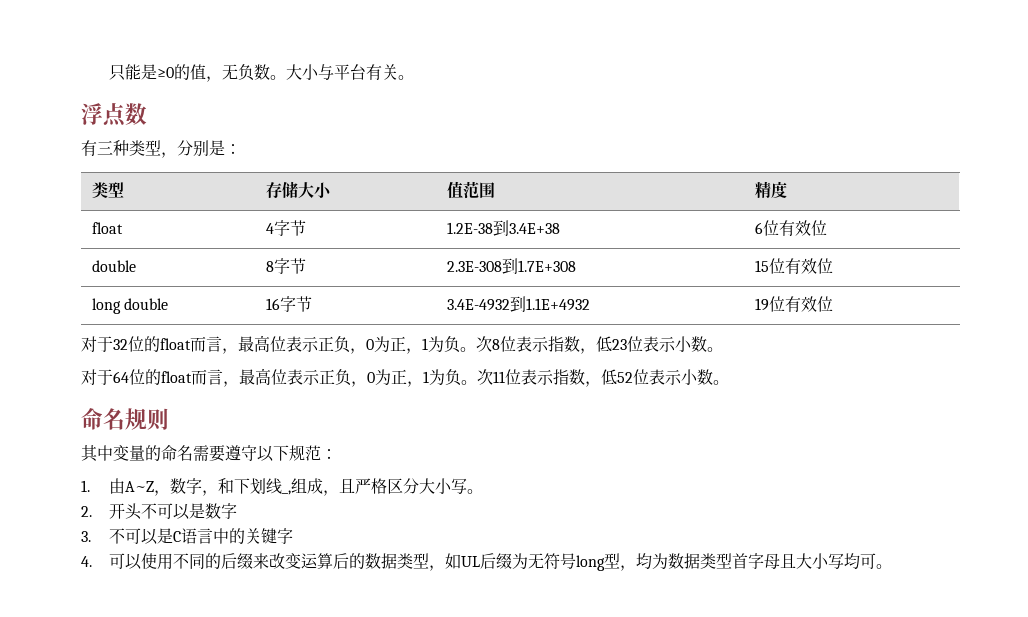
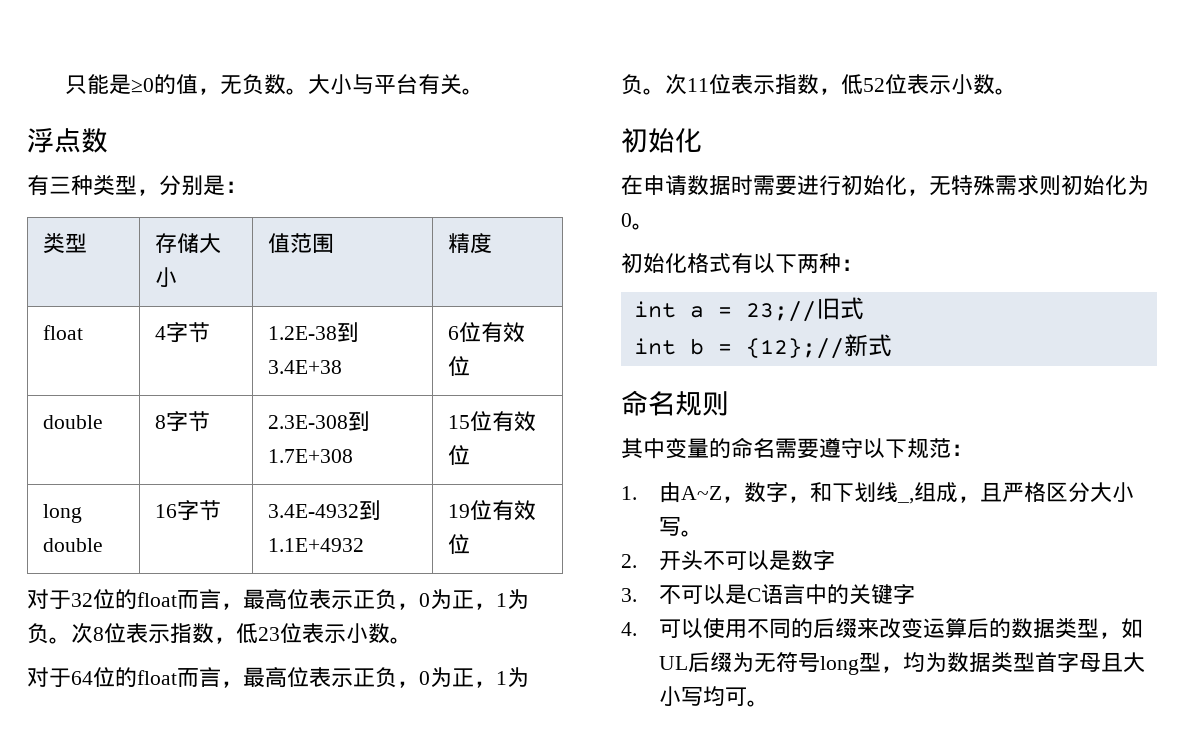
  次11位表示指数，低52位表示小数。
+ 初始化
+ 在申请数据时需要进行初始化，无特殊需求则初始化为0。
+ 初始化格式有以下两种：
+ int a = 23;//旧式
+ int b = {12};//新式

